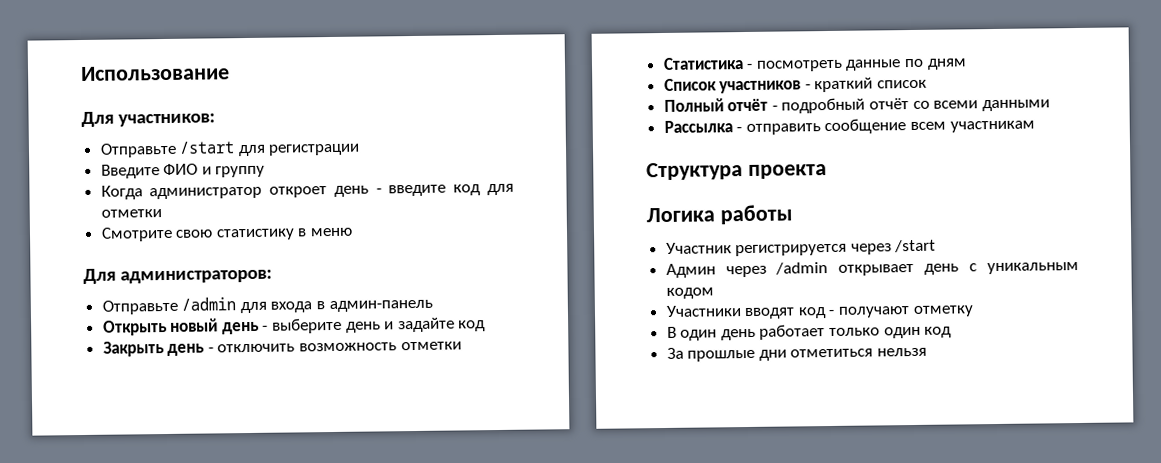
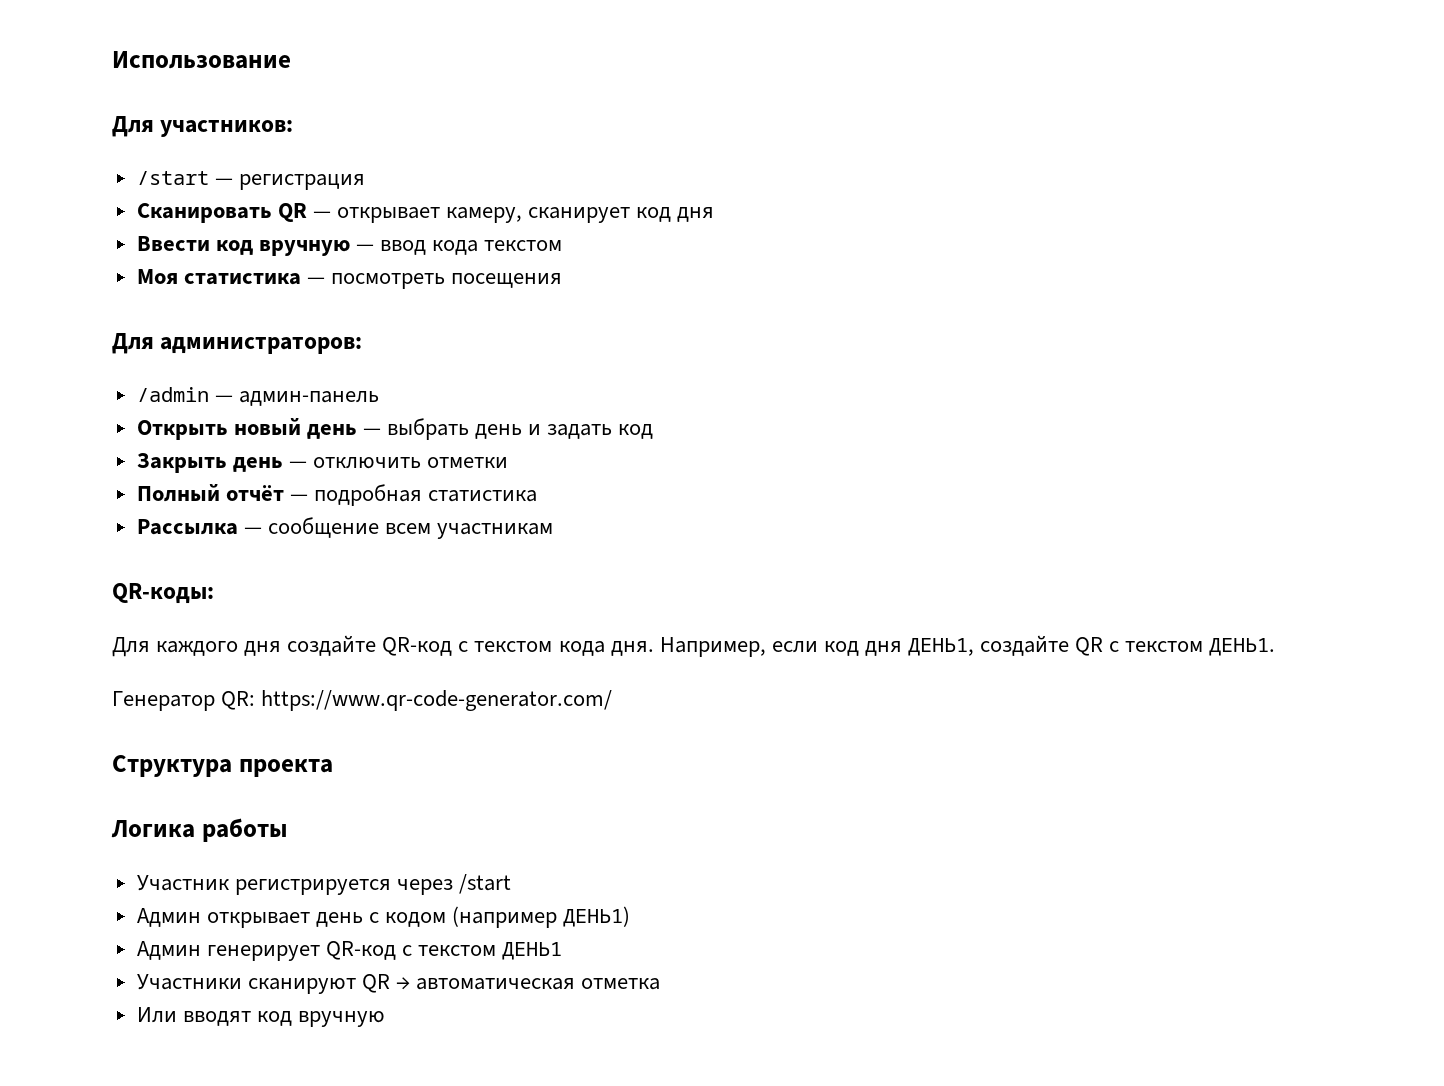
- Отправьте /start для регистрации
- Введите ФИО и группу
- Когда администратор откроет день - введите код для отметки
- Смотрите свою статистику в меню
+ /start — регистрация
+ Сканировать QR — открывает камеру, сканирует код дня
+ Ввести код вручную — ввод кода текстом
+ Моя статистика — посмотреть посещения
  Для администраторов:
- Отправьте /admin для входа в админ-панель
+ /admin — админ-панель
- Открыть новый день - выберите день и задайте код
+ Открыть новый день — выбрать день и задать код
- Закрыть день - отключить возможность отметки
- Статистика - посмотреть данные по дням
- Список участников - краткий список
- Полный отчёт - подробный отчёт со всеми данными
+ Закрыть день — отключить отметки
+ Полный отчёт — подробная статистика
- Рассылка - отправить сообщение всем участникам
+ Рассылка — сообщение всем участникам
+ QR-коды:
+ Для каждого дня создайте QR-код с текстом кода дня. Например, если код дня ДЕНЬ1, создайте QR с текстом ДЕНЬ1.
+ Генератор QR: https://www.qr-code-generator.com/
- Админ через /admin открывает день с уникальным кодом
- Участники вводят код - получают отметку
- В один день работает только один код
- За прошлые дни отметиться нельзя
+ Админ открывает день с кодом (например ДЕНЬ1)
+ Админ генерирует QR-код с текстом ДЕНЬ1
+ Участники сканируют QR → автоматическая отметка
+ Или вводят код вручную

